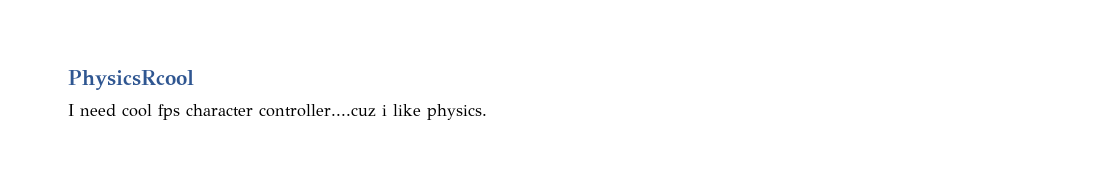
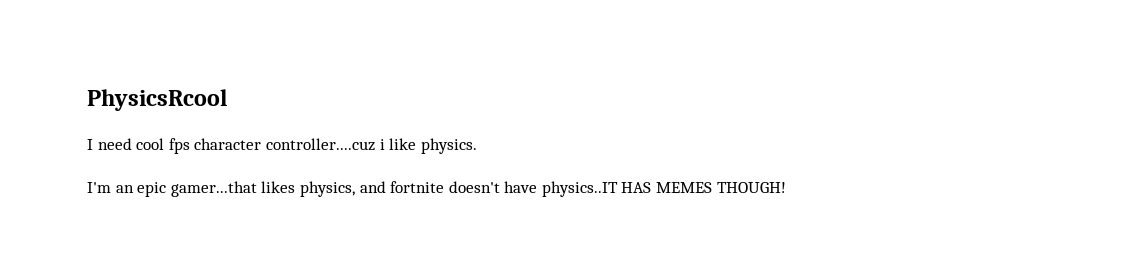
+ I'm an epic gamer...that likes physics, and fortnite doesn't have physics..IT HAS MEMES THOUGH!

